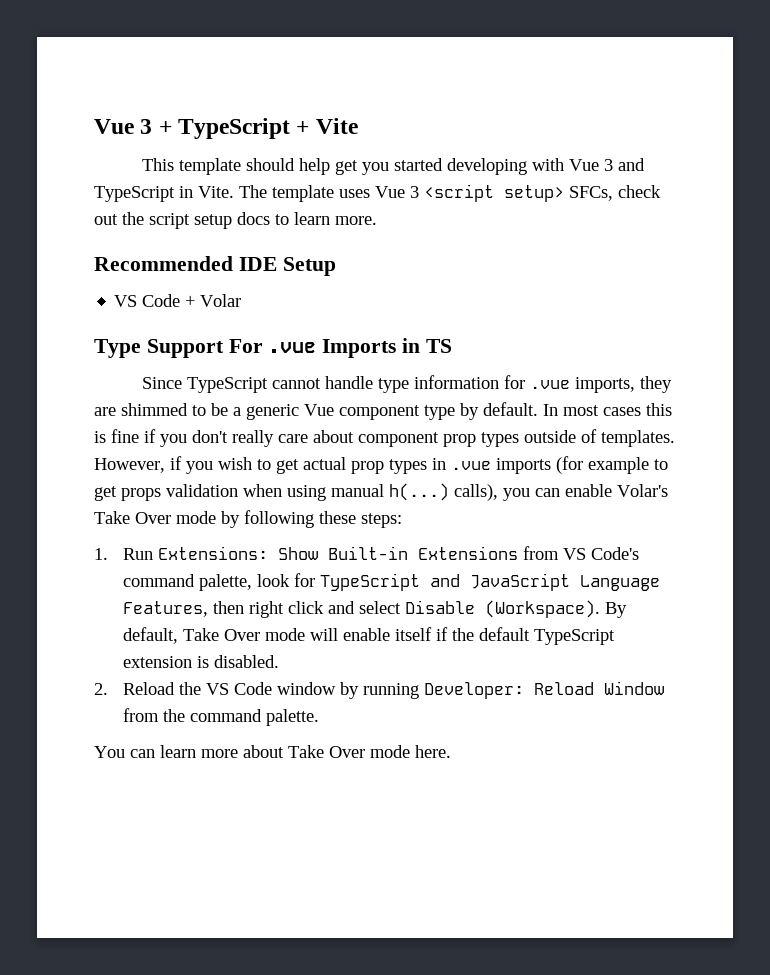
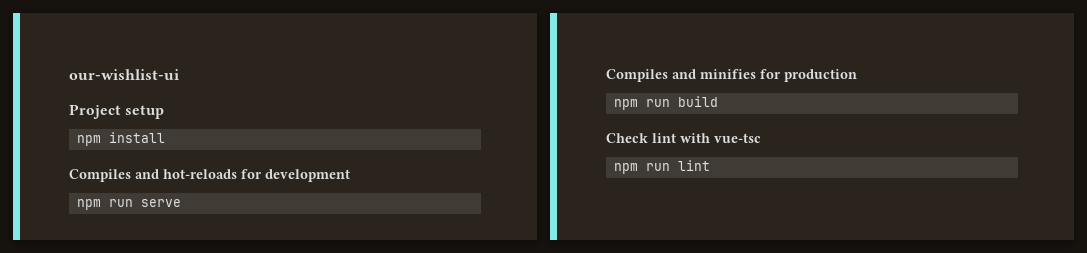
- Vue 3 + TypeScript + Vite
- This template should help get you started developing with Vue 3 and TypeScript in Vite. The template uses Vue 3 <script setup> SFCs, check out the script setup docs to learn more.
- Recommended IDE Setup
- VS Code + Volar
- Type Support For .vue Imports in TS
- Since TypeScript cannot handle type information for .vue imports, they are shimmed to be a generic Vue component type by default. In most cases this is fine if you don't really care about component prop types outside of templates. However, if you wish to get actual prop types in .vue imports (for example to get props validation when using manual h(...) calls), you can enable Volar's Take Over mode by following these steps:
- 1. Run Extensions: Show Built-in Extensions from VS Code's command palette, look for TypeScript and JavaScript Language Features, then right click and select Disable (Workspace). By default, Take Over mode will enable itself if the default TypeScript extension is disabled.
- 2. Reload the VS Code window by running Developer: Reload Window from the command palette.
- You can learn more about Take Over mode here.
+ our-wishlist-ui
+ Project setup
+ npm install
+ Compiles and hot-reloads for development
+ npm run serve
+ Compiles and minifies for production
+ npm run build
+ Check lint with vue-tsc
+ npm run lint

